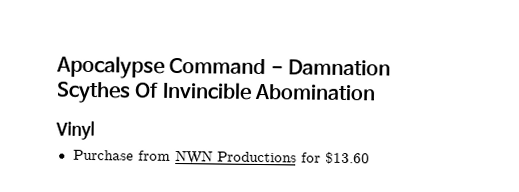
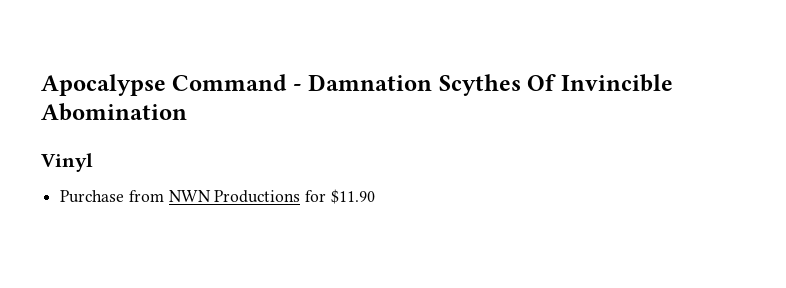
- Purchase from NWN Productions for $13.60
+ Purchase from NWN Productions for $11.90

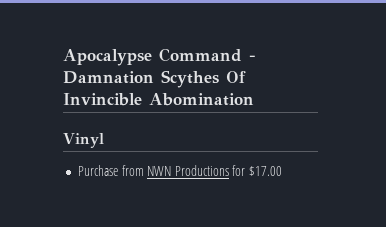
- Purchase from NWN Productions for $11.90
+ Purchase from NWN Productions for $17.00

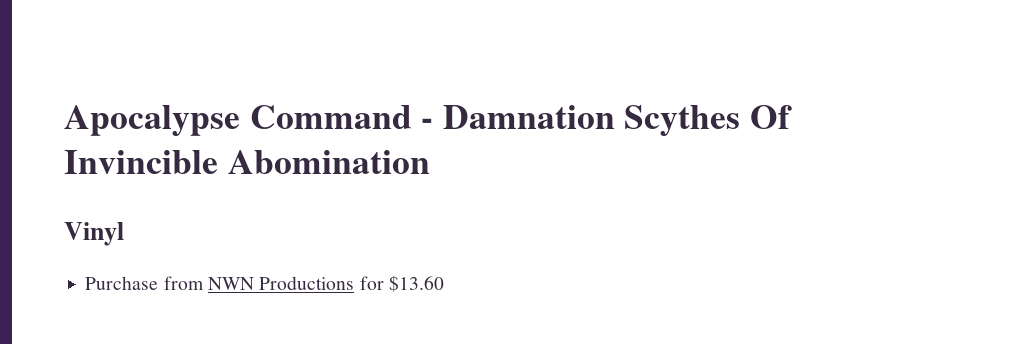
- Purchase from NWN Productions for $17.00
+ Purchase from NWN Productions for $13.60

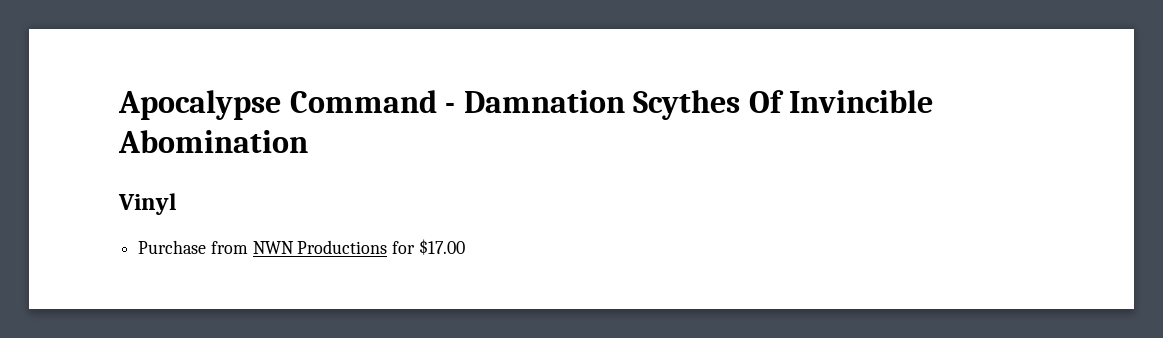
- Purchase from NWN Productions for $13.60
+ Purchase from NWN Productions for $17.00

